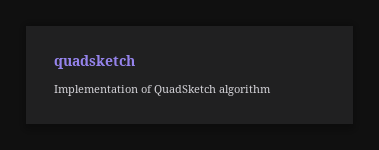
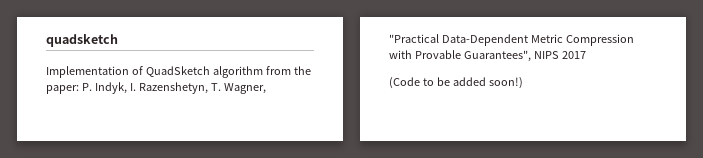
- Implementation of QuadSketch algorithm
+ Implementation of QuadSketch algorithm from the paper: P. Indyk, I. Razenshetyn, T. Wagner, "Practical Data-Dependent Metric Compression with Provable Guarantees", NIPS 2017
+ (Code to be added soon!)

